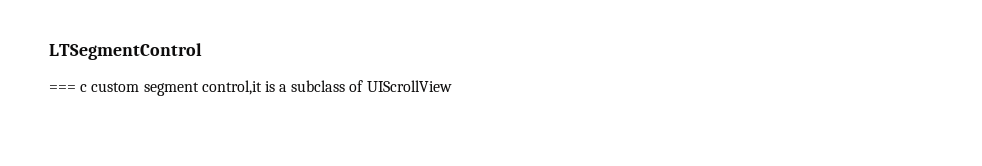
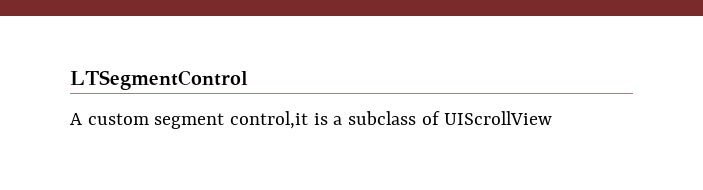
- === c custom segment control,it is a subclass of UIScrollView
+ A custom segment control,it is a subclass of UIScrollView

